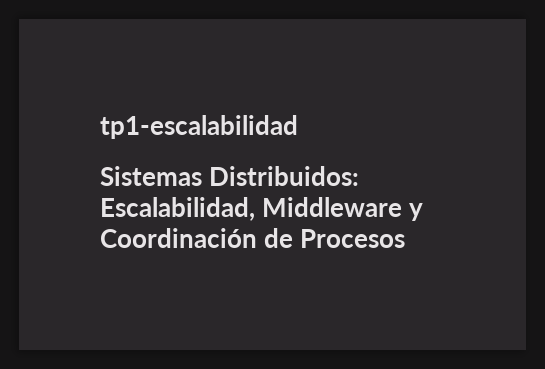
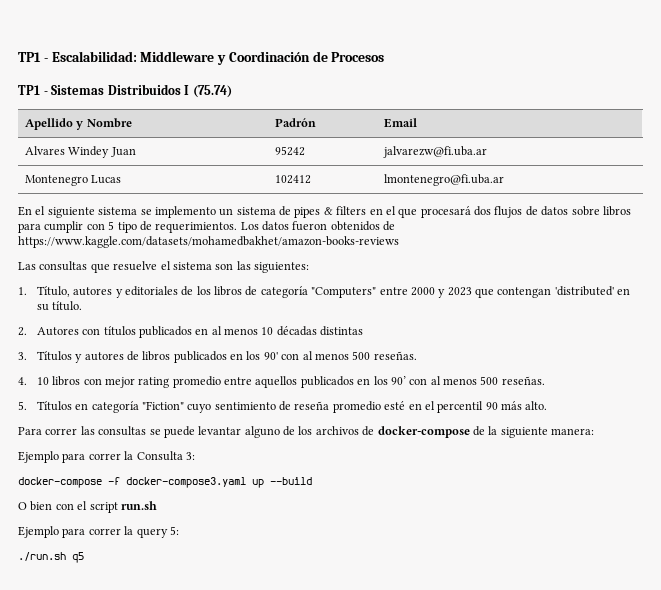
- tp1-escalabilidad
- Sistemas Distribuidos: Escalabilidad, Middleware y Coordinación de Procesos
+ TP1 - Escalabilidad: Middleware y Coordinación de Procesos
+ TP1 - Sistemas Distribuidos I (75.74)
+ Apellido y Nombre | Padrón | Email
+ Alvares Windey Juan | 95242 | jalvarezw@fi.uba.ar
+ Montenegro Lucas | 102412 | lmontenegro@fi.uba.ar
+ En el siguiente sistema se implemento un sistema de pipes & filters en el que procesará dos flujos de datos sobre libros para cumplir con 5 tipo de requerimientos. Los datos fueron obtenidos de https://www.kaggle.com/datasets/mohamedbakhet/amazon-books-reviews
+ Las consultas que resuelve el sistema son las siguientes:
+ 1. Título, autores y editoriales de los libros de categoría "Computers" entre 2000 y 2023 que contengan 'distributed' en su título.
+ 2. Autores con títulos publicados en al menos 10 décadas distintas
+ 3. Títulos y autores de libros publicados en los 90' con al menos 500 reseñas.
+ 4. 10 libros con mejor rating promedio entre aquellos publicados en los 90’ con al menos 500 reseñas.
+ 5. Títulos en categoría "Fiction" cuyo sentimiento de reseña promedio esté en el percentil 90 más alto.
+ Para correr las consultas se puede levantar alguno de los archivos de docker-compose de la siguiente manera:
+ Ejemplo para correr la Consulta 3:
+ docker-compose -f docker-compose3.yaml up --build
+ O bien con el script run.sh
+ Ejemplo para correr la query 5:
+ ./run.sh q5

